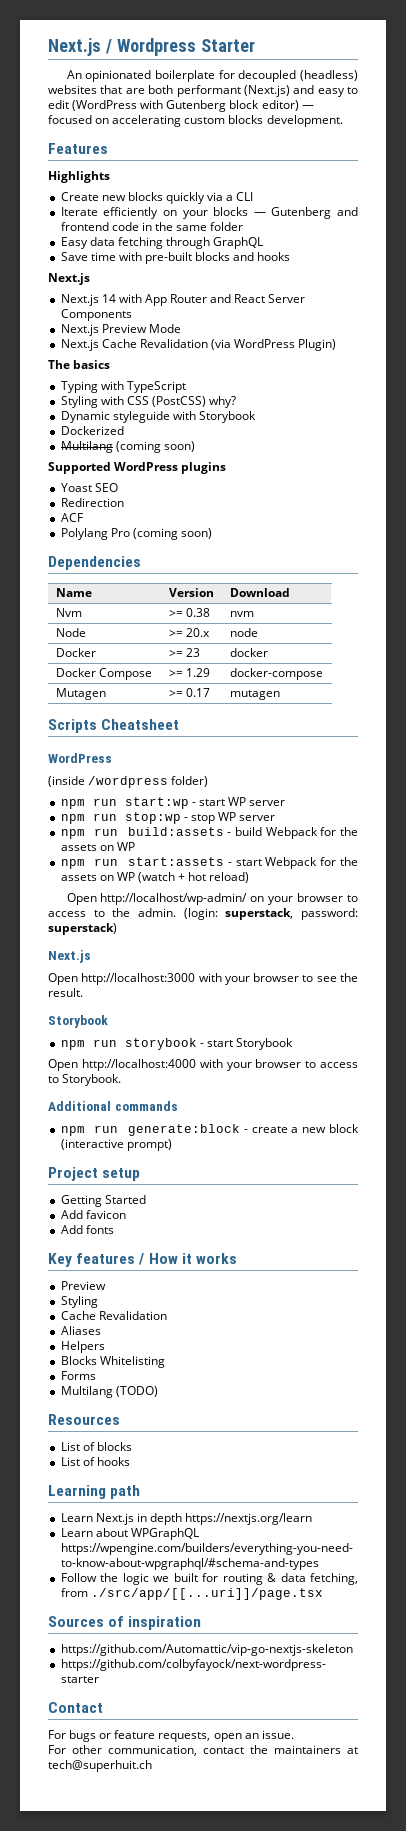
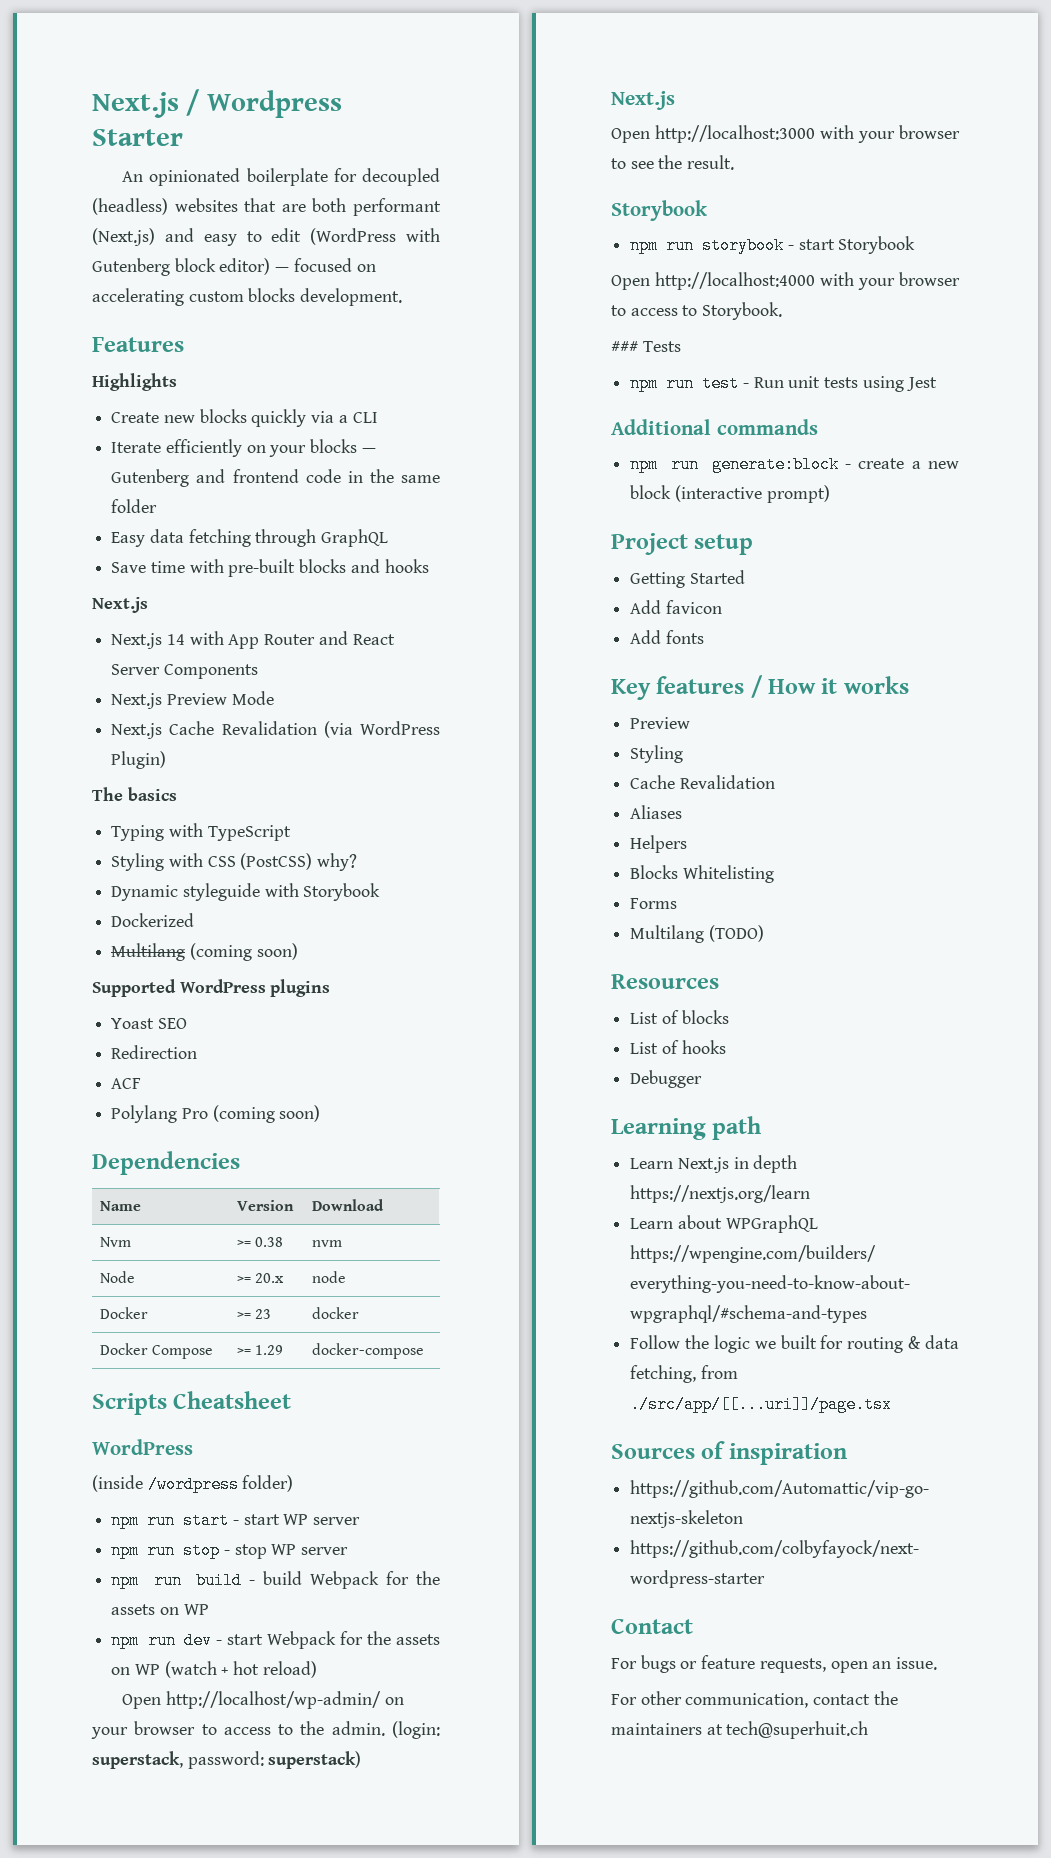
- Mutagen | >= 0.17 | mutagen
- npm run start:wp - start WP server
+ npm run start - start WP server
- npm run stop:wp - stop WP server
+ npm run stop - stop WP server
- npm run build:assets - build Webpack for the assets on WP
+ npm run build - build Webpack for the assets on WP
- npm run start:assets - start Webpack for the assets on WP (watch + hot reload)
+ npm run dev - start Webpack for the assets on WP (watch + hot reload)
+ ### Tests
+ npm run test - Run unit tests using Jest
+ Debugger

